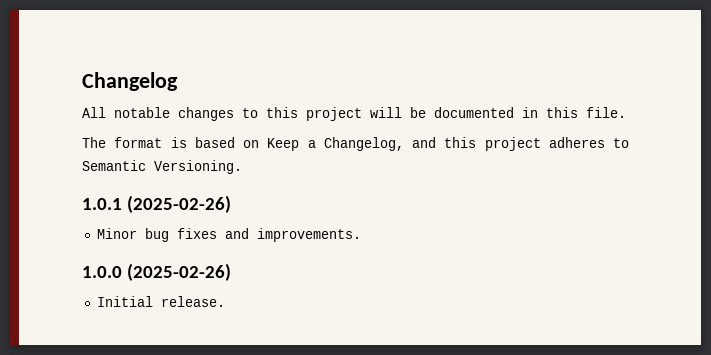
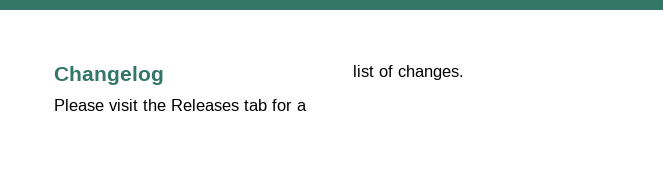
- All notable changes to this project will be documented in this file.
- The format is based on Keep a Changelog, and this project adheres to Semantic Versioning.
- 1.0.1 (2025-02-26)
- Minor bug fixes and improvements.
- 1.0.0 (2025-02-26)
- Initial release.
+ Please visit the Releases tab for a list of changes.

